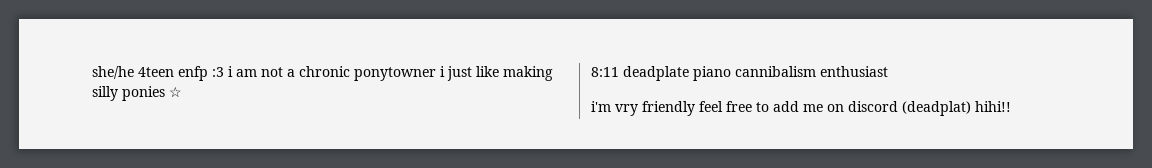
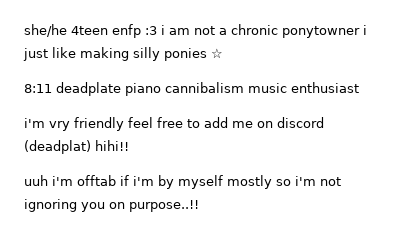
- 8:11 deadplate piano cannibalism enthusiast
+ 8:11 deadplate piano cannibalism music enthusiast
+ uuh i'm offtab if i'm by myself mostly so i'm not ignoring you on purpose..!!

